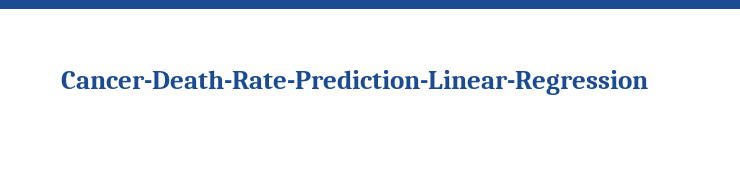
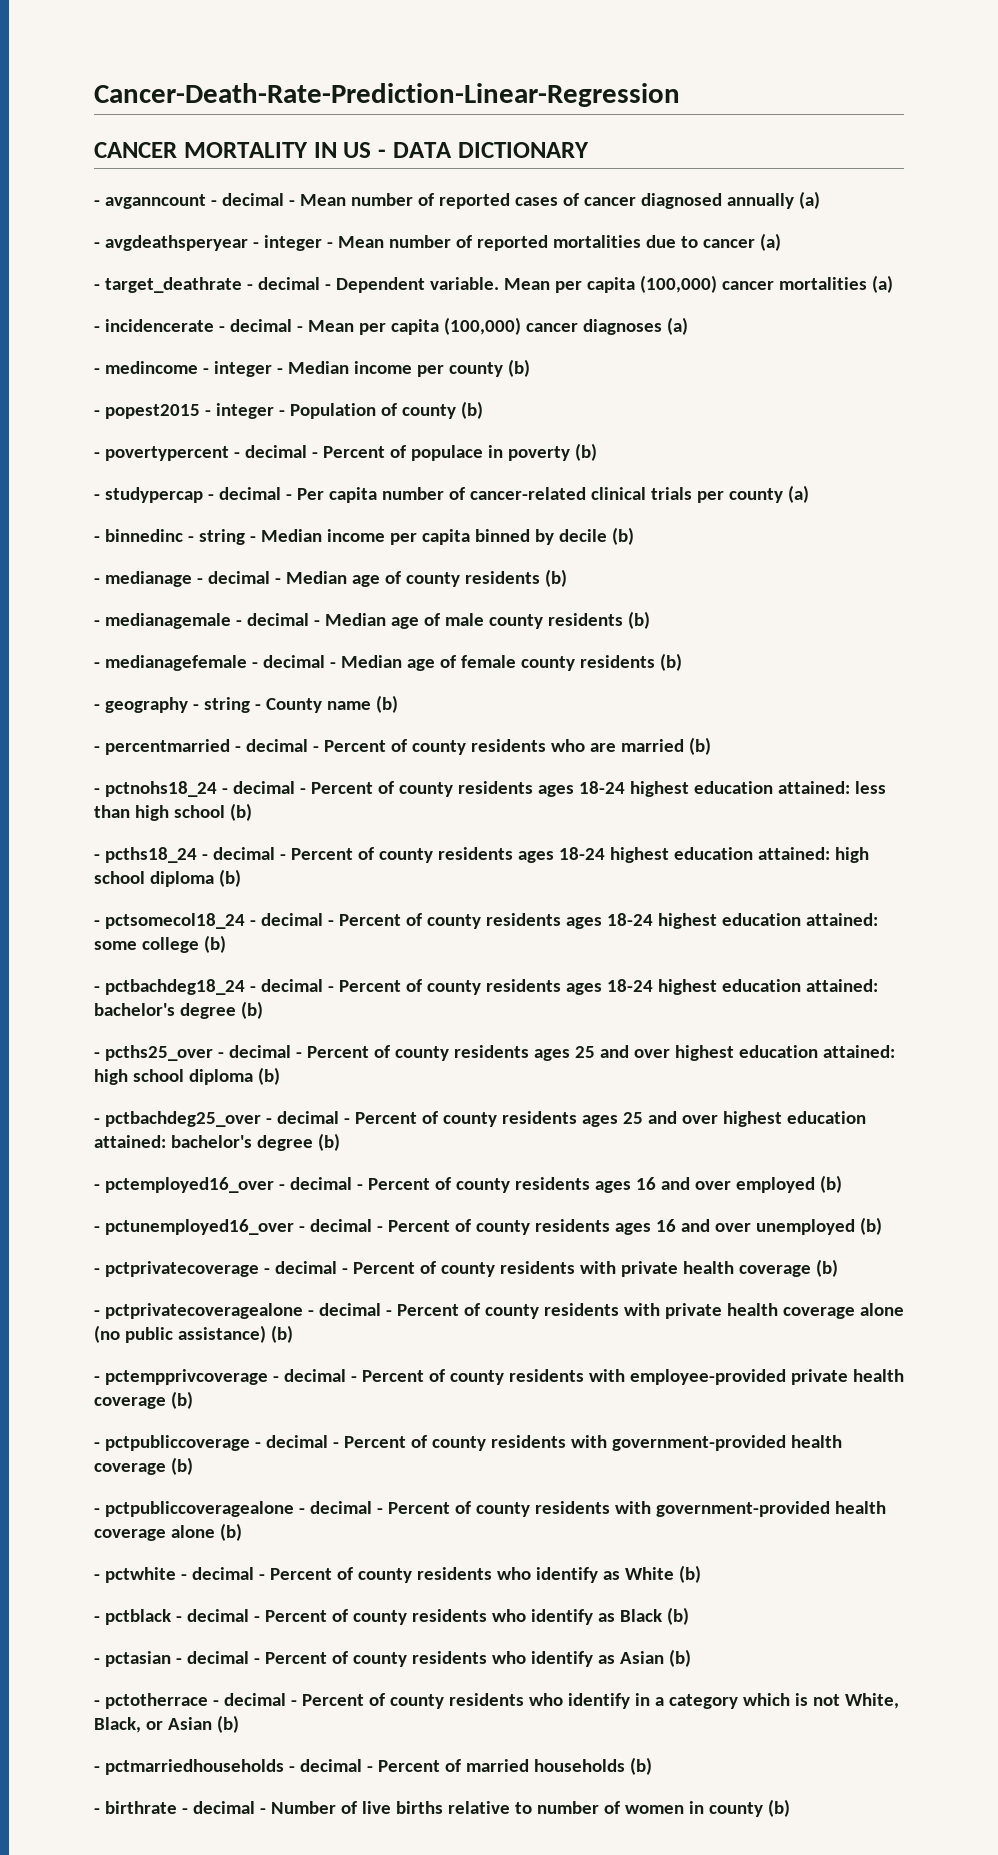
+ CANCER MORTALITY IN US - DATA DICTIONARY
+ - avganncount - decimal - Mean number of reported cases of cancer diagnosed annually (a)
+ - avgdeathsperyear - integer - Mean number of reported mortalities due to cancer (a)
+ - target_deathrate - decimal - Dependent variable. Mean per capita (100,000) cancer mortalities (a)
+ - incidencerate - decimal - Mean per capita (100,000) cancer diagnoses (a)
+ - medincome - integer - Median income per county (b)
+ - popest2015 - integer - Population of county (b)
+ - povertypercent - decimal - Percent of populace in poverty (b)
+ - studypercap - decimal - Per capita number of cancer-related clinical trials per county (a)
+ - binnedinc - string - Median income per capita binned by decile (b)
+ - medianage - decimal - Median age of county residents (b)
+ - medianagemale - decimal - Median age of male county residents (b)
+ - medianagefemale - decimal - Median age of female county residents (b)
+ - geography - string - County name (b)
+ - percentmarried - decimal - Percent of county residents who are married (b)
+ - pctnohs18_24 - decimal - Percent of county residents ages 18-24 highest education attained: less than high school (b)
+ - pcths18_24 - decimal - Percent of county residents ages 18-24 highest education attained: high school diploma (b)
+ - pctsomecol18_24 - decimal - Percent of county residents ages 18-24 highest education attained: some college (b)
+ - pctbachdeg18_24 - decimal - Percent of county residents ages 18-24 highest education attained: bachelor's degree (b)
+ - pcths25_over - decimal - Percent of county residents ages 25 and over highest education attained: high school diploma (b)
+ - pctbachdeg25_over - decimal - Percent of county residents ages 25 and over highest education attained: bachelor's degree (b)
+ - pctemployed16_over - decimal - Percent of county residents ages 16 and over employed (b)
+ - pctunemployed16_over - decimal - Percent of county residents ages 16 and over unemployed (b)
+ - pctprivatecoverage - decimal - Percent of county residents with private health coverage (b)
+ - pctprivatecoveragealone - decimal - Percent of county residents with private health coverage alone (no public assistance) (b)
+ - pctempprivcoverage - decimal - Percent of county residents with employee-provided private health coverage (b)
+ - pctpubliccoverage - decimal - Percent of county residents with government-provided health coverage (b)
+ - pctpubliccoveragealone - decimal - Percent of county residents with government-provided health coverage alone (b)
+ - pctwhite - decimal - Percent of county residents who identify as White (b)
+ - pctblack - decimal - Percent of county residents who identify as Black (b)
+ - pctasian - decimal - Percent of county residents who identify as Asian (b)
+ - pctotherrace - decimal - Percent of county residents who identify in a category which is not White, Black, or Asian (b)
+ - pctmarriedhouseholds - decimal - Percent of married households (b)
+ - birthrate - decimal - Number of live births relative to number of women in county (b)

